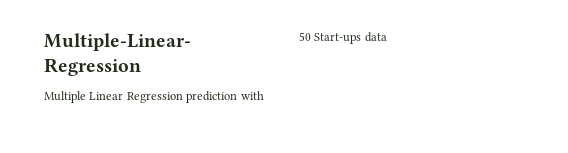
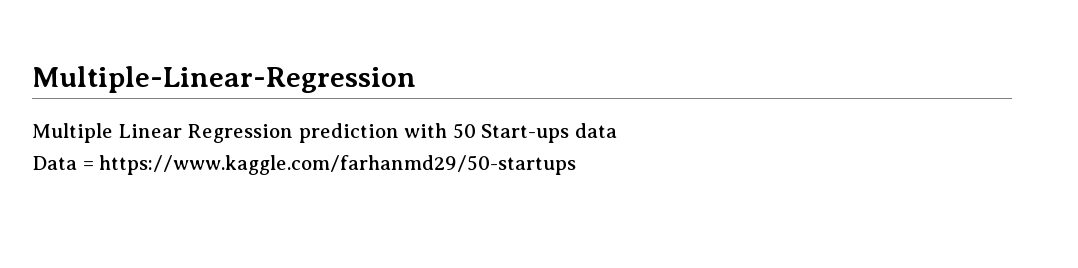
+ Data = https://www.kaggle.com/farhanmd29/50-startups

